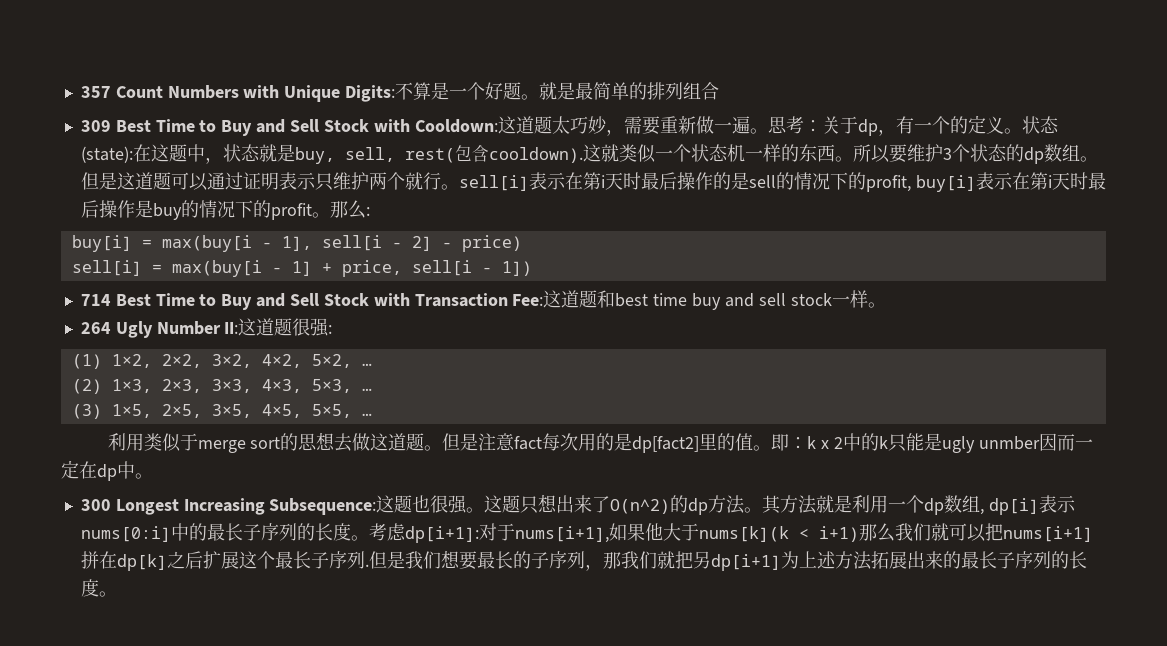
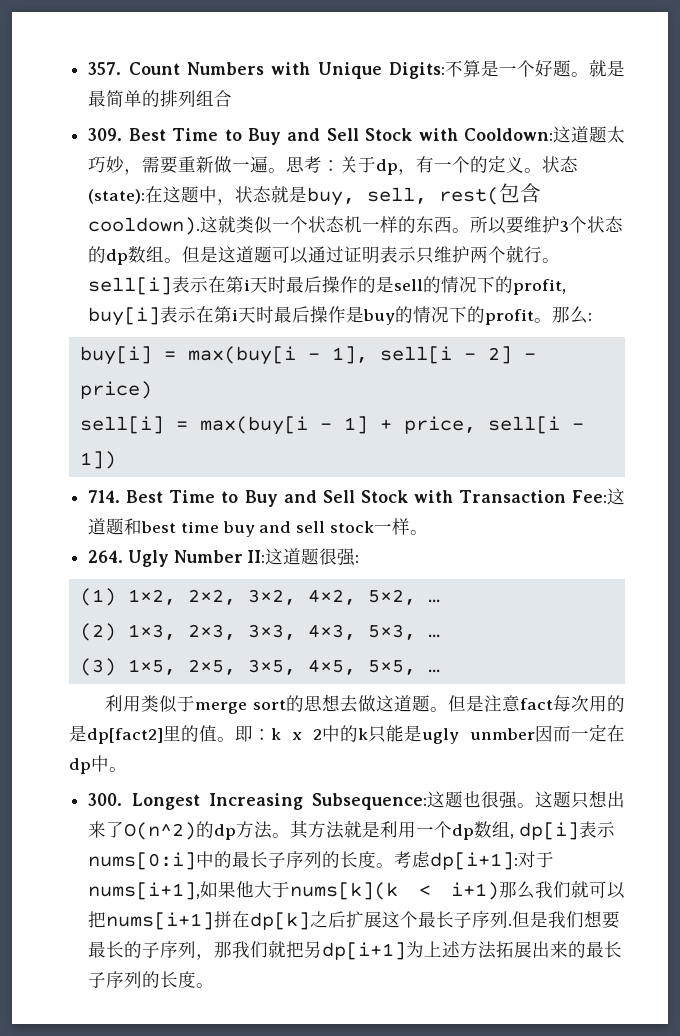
- 357 Count Numbers with Unique Digits:不算是一个好题。
+ 357. Count Numbers with Unique Digits:不算是一个好题。
- 309 Best Time to Buy and Sell Stock with Cooldown:这道题太巧妙，需要重新做一遍。
+ 309. Best Time to Buy and Sell Stock with Cooldown:这道题太巧妙，需要重新做一遍。
- 714 Best Time to Buy and Sell Stock with Transaction Fee:这道题和best time buy and sell stock一样。
+ 714. Best Time to Buy and Sell Stock with Transaction Fee:这道题和best time buy and sell stock一样。
- 264 Ugly Number II:这道题很强:
+ 264. Ugly Number II:这道题很强:
- 300 Longest Increasing Subsequence:这题也很强。
+ 300. Longest Increasing Subsequence:这题也很强。

